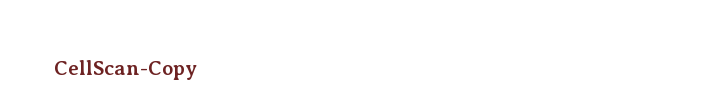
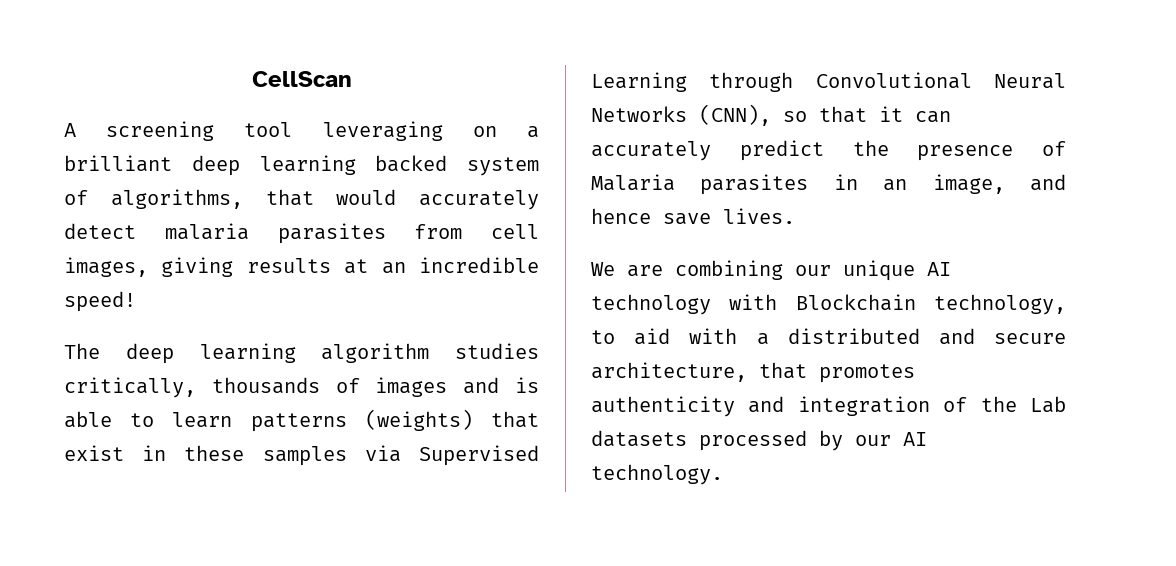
- CellScan-Copy
+ CellScan
+ A screening tool leveraging on a brilliant deep learning backed system of algorithms, that would accurately detect malaria parasites from cell images, giving results at an incredible speed!
+ The deep learning algorithm studies critically, thousands of images and is able to learn patterns (weights) that exist in these samples via Supervised Learning through Convolutional Neural Networks (CNN), so that it can accurately predict the presence of Malaria parasites in an image, and hence save lives.
+ We are combining our unique AI technology with Blockchain technology, to aid with a distributed and secure architecture, that promotes authenticity and integration of the Lab datasets processed by our AI technology.

